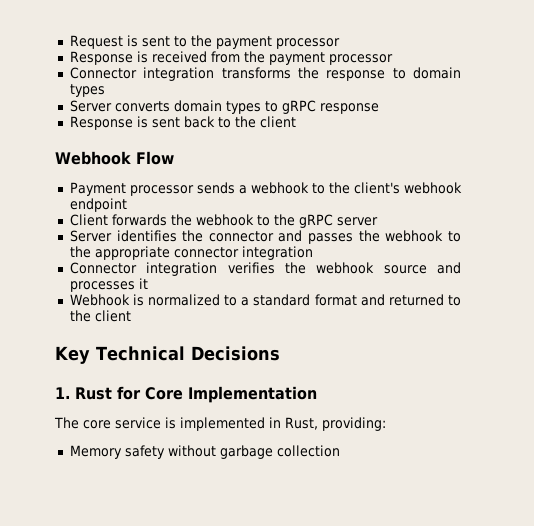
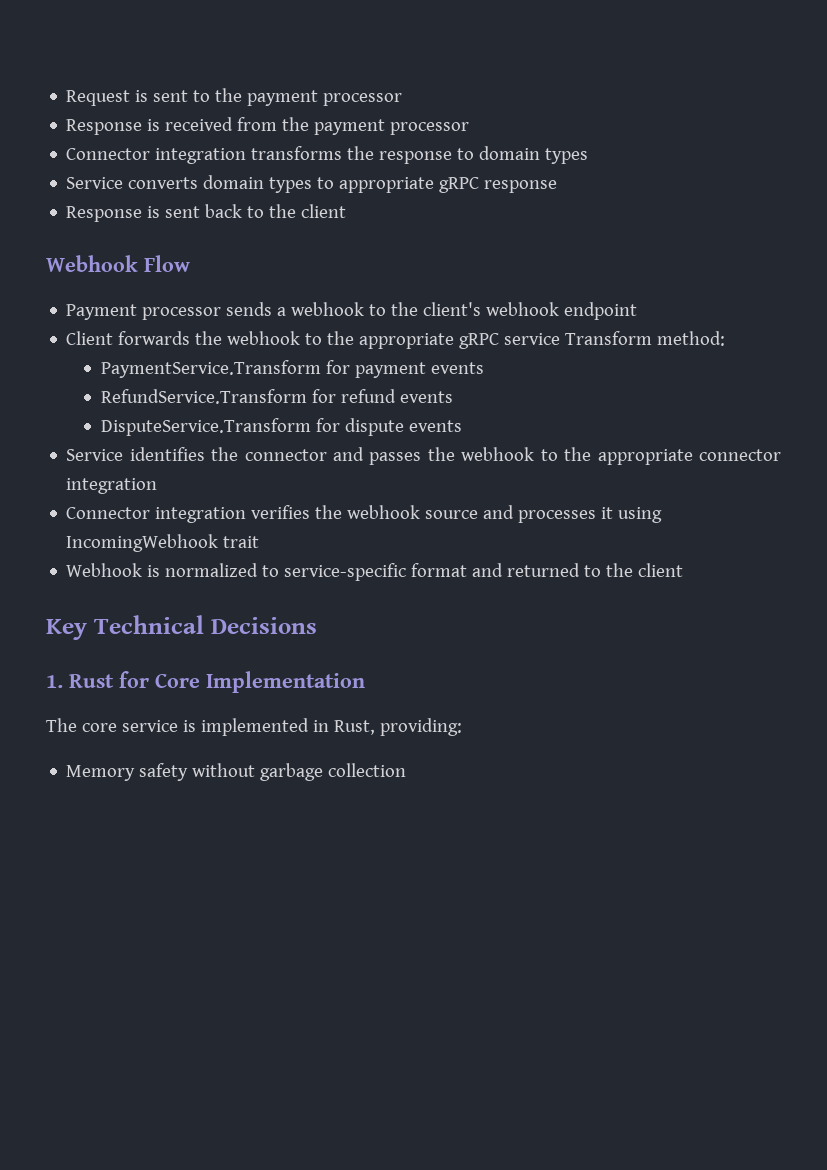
- Server converts domain types to gRPC response
+ Service converts domain types to appropriate gRPC response
- Client forwards the webhook to the gRPC server
- Server identifies the connector and passes the webhook to the appropriate connector integration
+ Client forwards the webhook to the appropriate gRPC service Transform method:
+ PaymentService.Transform for payment events
+ RefundService.Transform for refund events
+ DisputeService.Transform for dispute events
+ Service identifies the connector and passes the webhook to the appropriate connector integration
- Connector integration verifies the webhook source and processes it
+ Connector integration verifies the webhook source and processes it using IncomingWebhook trait
- Webhook is normalized to a standard format and returned to the client
+ Webhook is normalized to service-specific format and returned to the client

